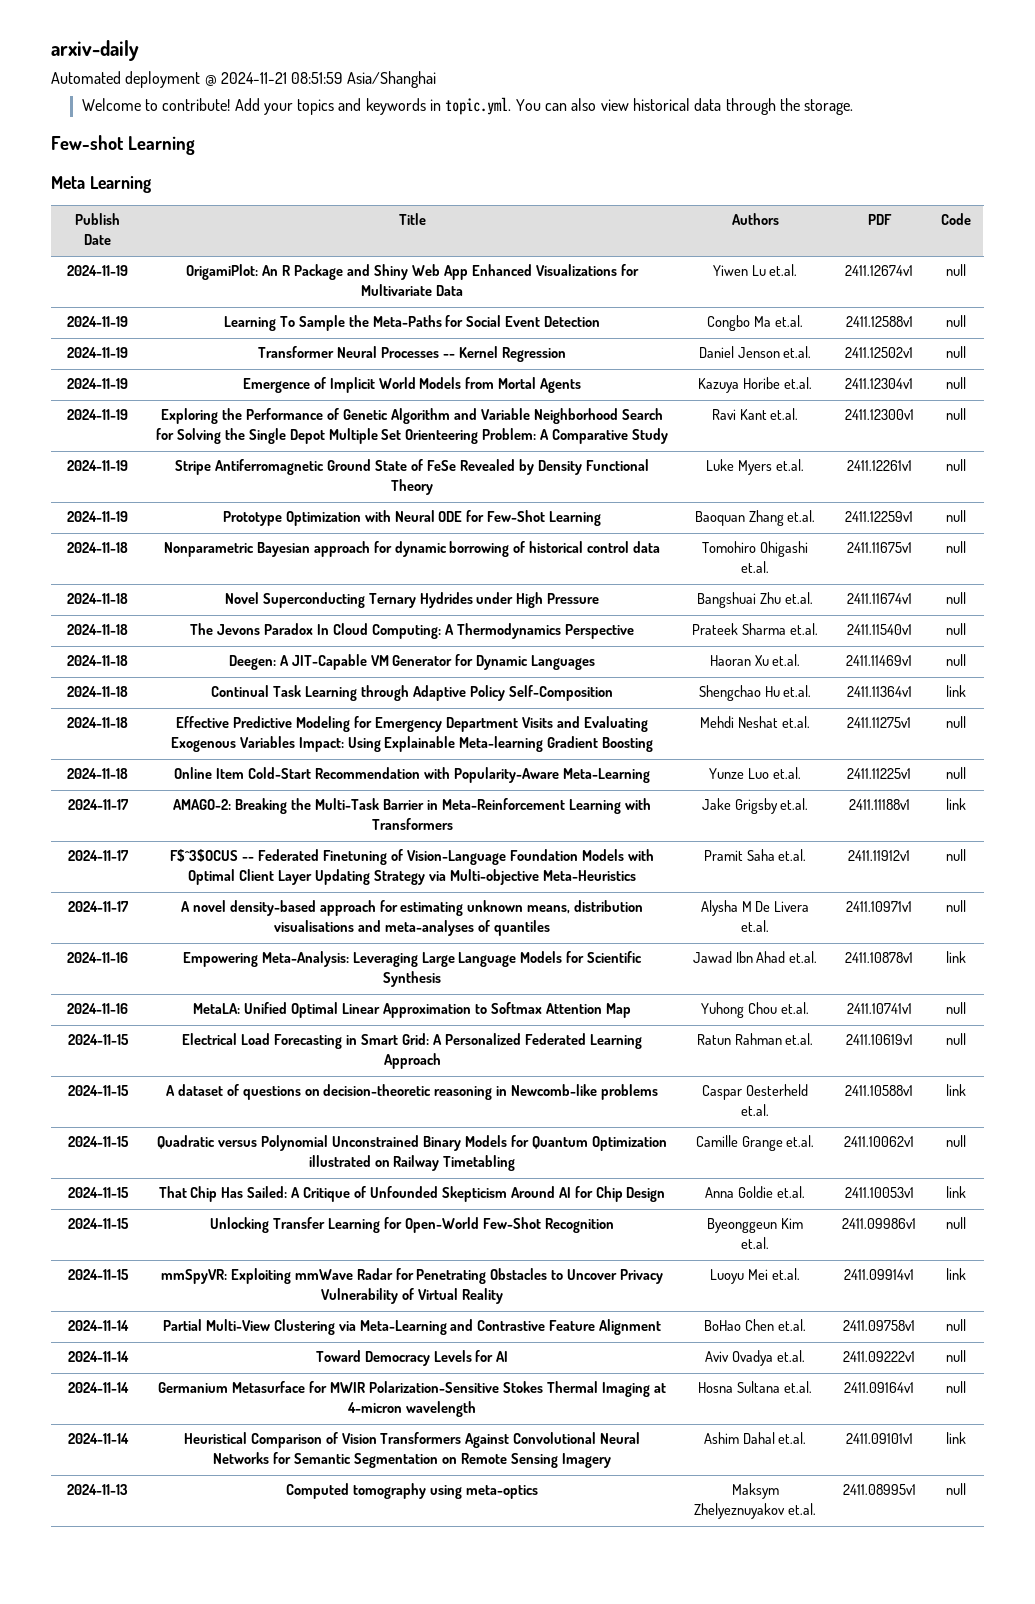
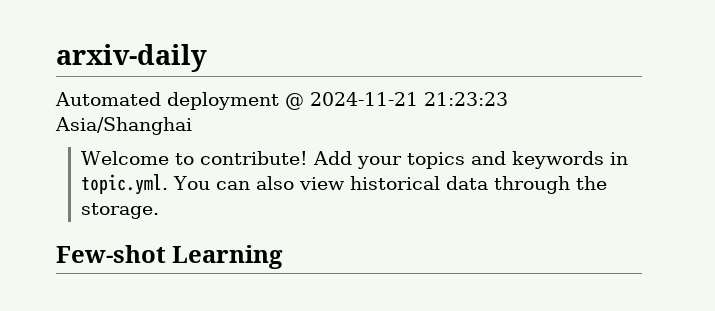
- Automated deployment @ 2024-11-21 08:51:59 Asia/Shanghai
+ Automated deployment @ 2024-11-21 21:23:23 Asia/Shanghai
- Meta Learning
- Publish Date | Title | Authors | PDF | Code
- 2024-11-19 | OrigamiPlot: An R Package and Shiny Web App Enhanced Visualizations for Multivariate Data | Yiwen Lu et.al. | 2411.12674v1 | null
- 2024-11-19 | Learning To Sample the Meta-Paths for Social Event Detection | Congbo Ma et.al. | 2411.12588v1 | null
- 2024-11-19 | Transformer Neural Processes -- Kernel Regression | Daniel Jenson et.al. | 2411.12502v1 | null
- 2024-11-19 | Emergence of Implicit World Models from Mortal Agents | Kazuya Horibe et.al. | 2411.12304v1 | null
- 2024-11-19 | Exploring the Performance of Genetic Algorithm and Variable Neighborhood Search for Solving the Single Depot Multiple Set Orienteering Problem: A Comparative Study | Ravi Kant et.al. | 2411.12300v1 | null
- 2024-11-19 | Stripe Antiferromagnetic Ground State of FeSe Revealed by Density Functional Theory | Luke Myers et.al. | 2411.12261v1 | null
- 2024-11-19 | Prototype Optimization with Neural ODE for Few-Shot Learning | Baoquan Zhang et.al. | 2411.12259v1 | null
- 2024-11-18 | Nonparametric Bayesian approach for dynamic borrowing of historical control data | Tomohiro Ohigashi et.al. | 2411.11675v1 | null
- 2024-11-18 | Novel Superconducting Ternary Hydrides under High Pressure | Bangshuai Zhu et.al. | 2411.11674v1 | null
- 2024-11-18 | The Jevons Paradox In Cloud Computing: A Thermodynamics Perspective | Prateek Sharma et.al. | 2411.11540v1 | null
- 2024-11-18 | Deegen: A JIT-Capable VM Generator for Dynamic Languages | Haoran Xu et.al. | 2411.11469v1 | null
- 2024-11-18 | Continual Task Learning through Adaptive Policy Self-Composition | Shengchao Hu et.al. | 2411.11364v1 | link
- 2024-11-18 | Effective Predictive Modeling for Emergency Department Visits and Evaluating Exogenous Variables Impact: Using Explainable Meta-learning Gradient Boosting | Mehdi Neshat et.al. | 2411.11275v1 | null
- 2024-11-18 | Online Item Cold-Start Recommendation with Popularity-Aware Meta-Learning | Yunze Luo et.al. | 2411.11225v1 | null
- 2024-11-17 | AMAGO-2: Breaking the Multi-Task Barrier in Meta-Reinforcement Learning with Transformers | Jake Grigsby et.al. | 2411.11188v1 | link
- 2024-11-17 | F$^3$OCUS -- Federated Finetuning of Vision-Language Foundation Models with Optimal Client Layer Updating Strategy via Multi-objective Meta-Heuristics | Pramit Saha et.al. | 2411.11912v1 | null
- 2024-11-17 | A novel density-based approach for estimating unknown means, distribution visualisations and meta-analyses of quantiles | Alysha M De Livera et.al. | 2411.10971v1 | null
- 2024-11-16 | Empowering Meta-Analysis: Leveraging Large Language Models for Scientific Synthesis | Jawad Ibn Ahad et.al. | 2411.10878v1 | link
- 2024-11-16 | MetaLA: Unified Optimal Linear Approximation to Softmax Attention Map | Yuhong Chou et.al. | 2411.10741v1 | null
- 2024-11-15 | Electrical Load Forecasting in Smart Grid: A Personalized Federated Learning Approach | Ratun Rahman et.al. | 2411.10619v1 | null
- 2024-11-15 | A dataset of questions on decision-theoretic reasoning in Newcomb-like problems | Caspar Oesterheld et.al. | 2411.10588v1 | link
- 2024-11-15 | Quadratic versus Polynomial Unconstrained Binary Models for Quantum Optimization illustrated on Railway Timetabling | Camille Grange et.al. | 2411.10062v1 | null
- 2024-11-15 | That Chip Has Sailed: A Critique of Unfounded Skepticism Around AI for Chip Design | Anna Goldie et.al. | 2411.10053v1 | link
- 2024-11-15 | Unlocking Transfer Learning for Open-World Few-Shot Recognition | Byeonggeun Kim et.al. | 2411.09986v1 | null
- 2024-11-15 | mmSpyVR: Exploiting mmWave Radar for Penetrating Obstacles to Uncover Privacy Vulnerability of Virtual Reality | Luoyu Mei et.al. | 2411.09914v1 | link
- 2024-11-14 | Partial Multi-View Clustering via Meta-Learning and Contrastive Feature Alignment | BoHao Chen et.al. | 2411.09758v1 | null
- 2024-11-14 | Toward Democracy Levels for AI | Aviv Ovadya et.al. | 2411.09222v1 | null
- 2024-11-14 | Germanium Metasurface for MWIR Polarization-Sensitive Stokes Thermal Imaging at 4-micron wavelength | Hosna Sultana et.al. | 2411.09164v1 | null
- 2024-11-14 | Heuristical Comparison of Vision Transformers Against Convolutional Neural Networks for Semantic Segmentation on Remote Sensing Imagery | Ashim Dahal et.al. | 2411.09101v1 | link
- 2024-11-13 | Computed tomography using meta-optics | Maksym Zhelyeznuyakov et.al. | 2411.08995v1 | null

